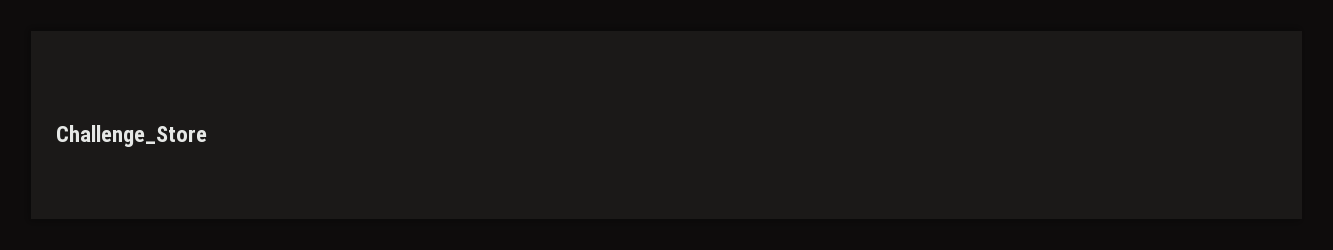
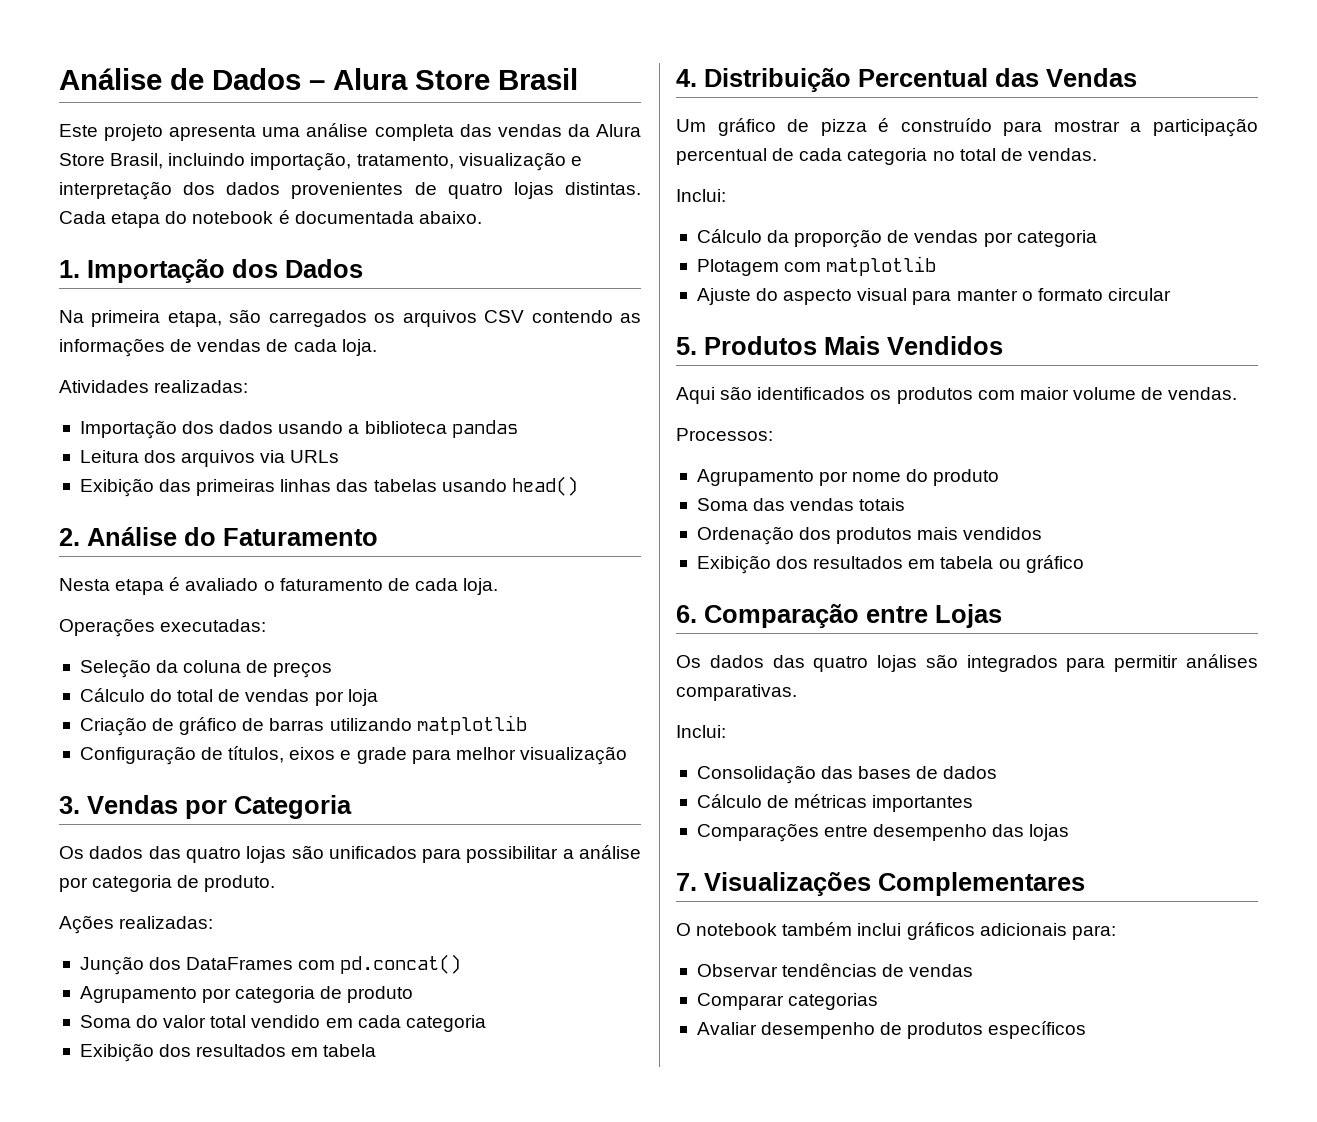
- Challenge_Store
+ Análise de Dados – Alura Store Brasil
+ Este projeto apresenta uma análise completa das vendas da Alura Store Brasil, incluindo importação, tratamento, visualização e interpretação dos dados provenientes de quatro lojas distintas. Cada etapa do notebook é documentada abaixo.
+ 1. Importação dos Dados
+ Na primeira etapa, são carregados os arquivos CSV contendo as informações de vendas de cada loja.
+ Atividades realizadas:
+ Importação dos dados usando a biblioteca pandas
+ Leitura dos arquivos via URLs
+ Exibição das primeiras linhas das tabelas usando head()
+ 2. Análise do Faturamento
+ Nesta etapa é avaliado o faturamento de cada loja.
+ Operações executadas:
+ Seleção da coluna de preços
+ Cálculo do total de vendas por loja
+ Criação de gráfico de barras utilizando matplotlib
+ Configuração de títulos, eixos e grade para melhor visualização
+ 3. Vendas por Categoria
+ Os dados das quatro lojas são unificados para possibilitar a análise por categoria de produto.
+ Ações realizadas:
+ Junção dos DataFrames com pd.concat()
+ Agrupamento por categoria de produto
+ Soma do valor total vendido em cada categoria
+ Exibição dos resultados em tabela
+ 4. Distribuição Percentual das Vendas
+ Um gráfico de pizza é construído para mostrar a participação percentual de cada categoria no total de vendas.
+ Inclui:
+ Cálculo da proporção de vendas por categoria
+ Plotagem com matplotlib
+ Ajuste do aspecto visual para manter o formato circular
+ 5. Produtos Mais Vendidos
+ Aqui são identificados os produtos com maior volume de vendas.
+ Processos:
+ Agrupamento por nome do produto
+ Soma das vendas totais
+ Ordenação dos produtos mais vendidos
+ Exibição dos resultados em tabela ou gráfico
+ 6. Comparação entre Lojas
+ Os dados das quatro lojas são integrados para permitir análises comparativas.
+ Inclui:
+ Consolidação das bases de dados
+ Cálculo de métricas importantes
+ Comparações entre desempenho das lojas
+ 7. Visualizações Complementares
+ O notebook também inclui gráficos adicionais para:
+ Observar tendências de vendas
+ Comparar categorias
+ Avaliar desempenho de produtos específicos

